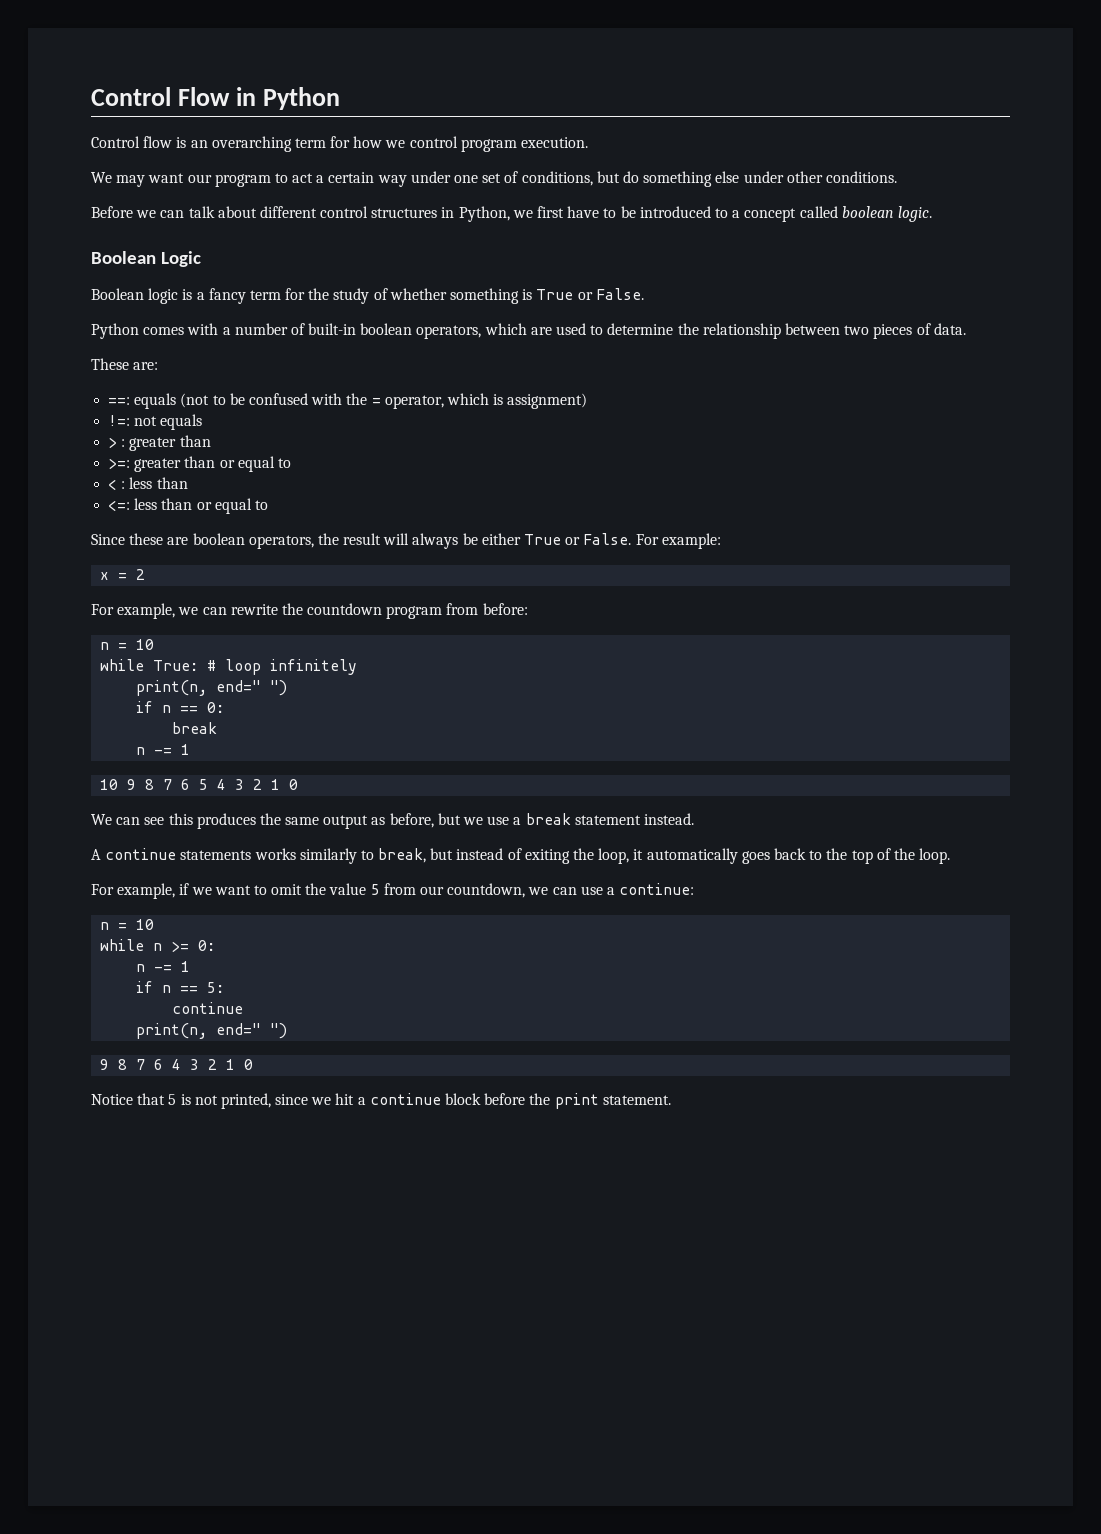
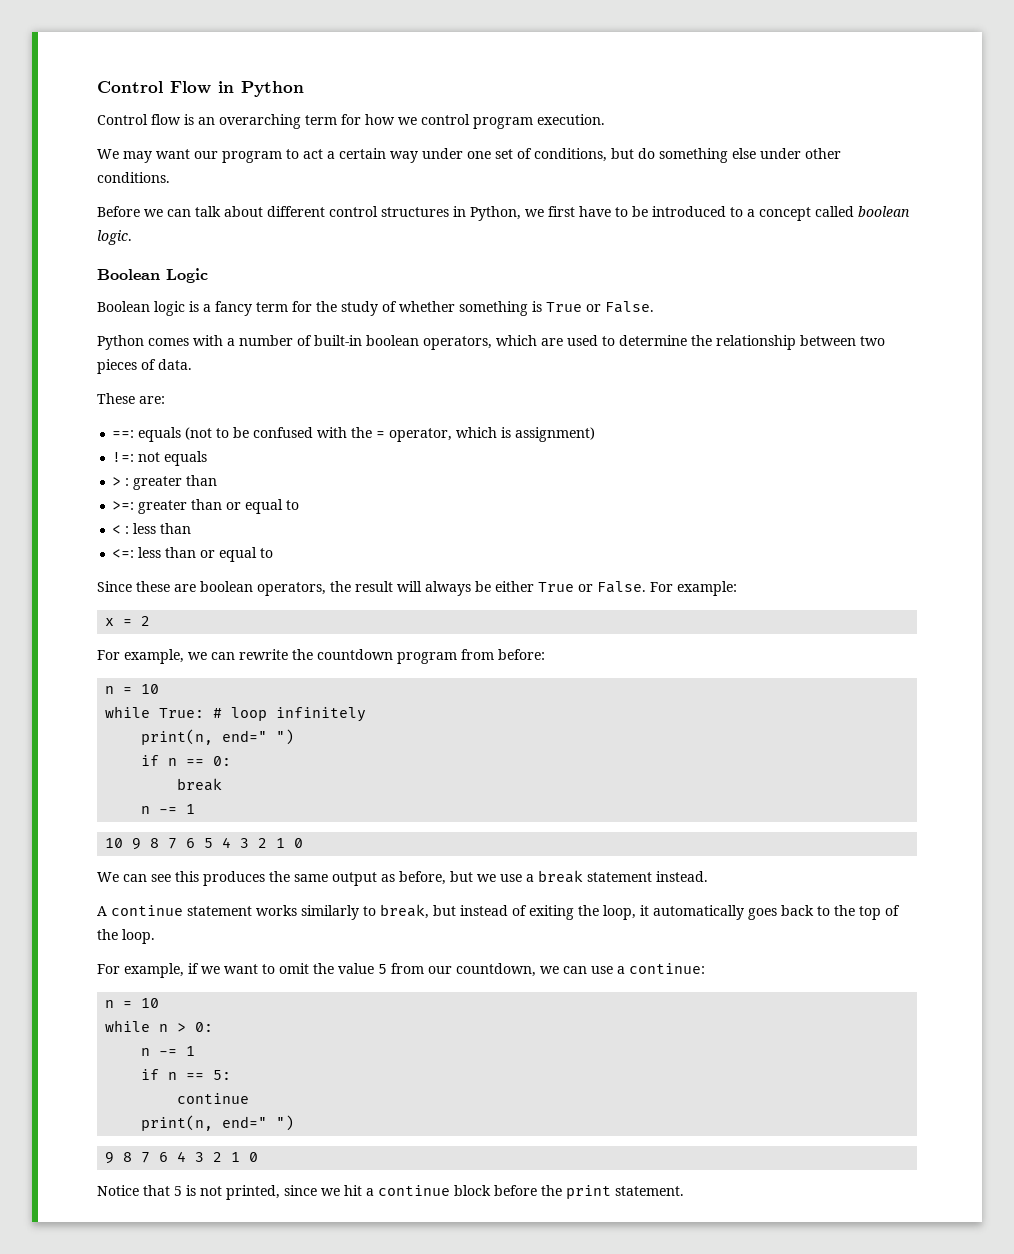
- A continue statements works similarly to break, but instead of exiting the loop, it automatically goes back to the top of the loop.
+ A continue statement works similarly to break, but instead of exiting the loop, it automatically goes back to the top of the loop.
- while n >= 0:
+ while n > 0:

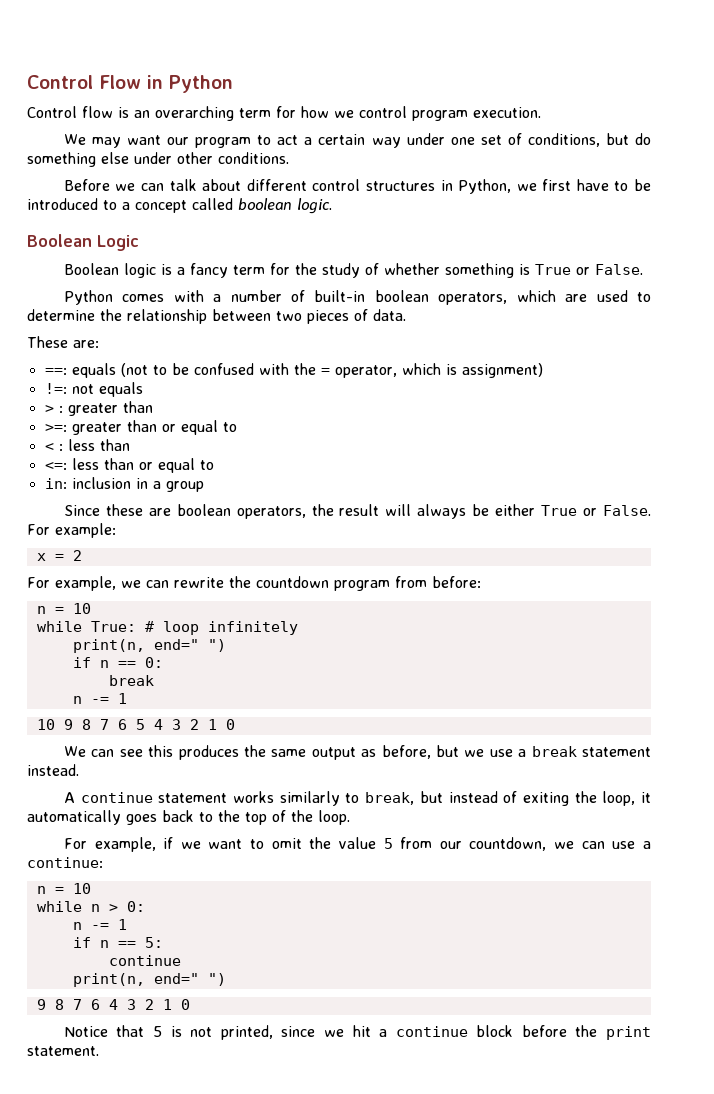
+ in: inclusion in a group

